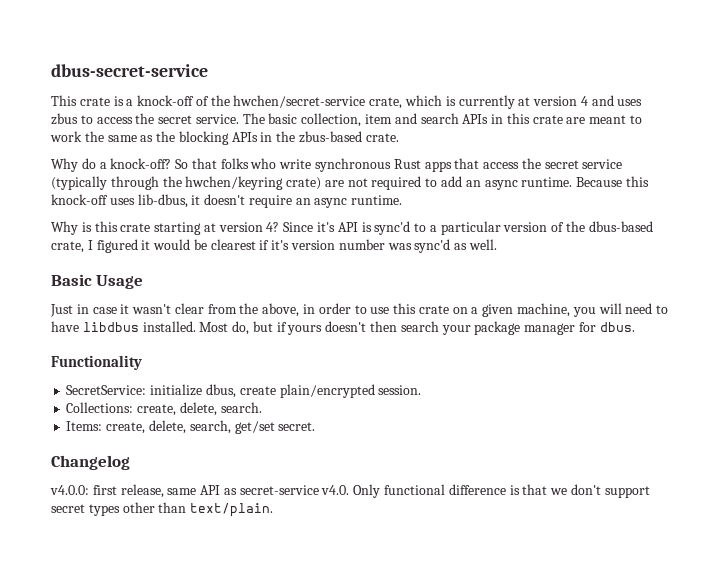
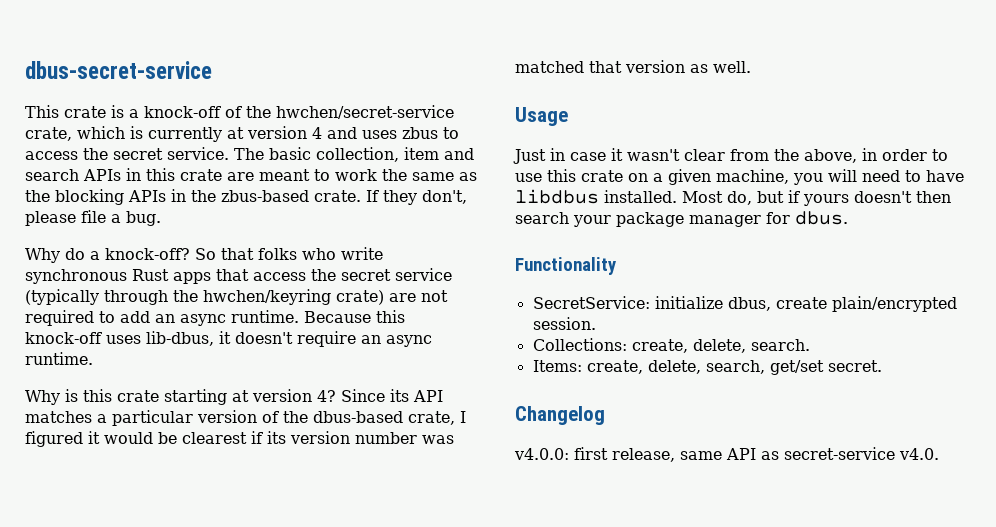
+ If they don't, please file a bug.
- Since it's API is sync'd to a particular version of the dbus-based crate, I figured it would be clearest if it's version number was sync'd as well.
+ Since its API matches a particular version of the dbus-based crate, I figured it would be clearest if its version number was matched that version as well.
- Basic Usage
+ Usage
- v4.0.0: first release, same API as secret-service v4.0. Only functional difference is that we don't support secret types other than text/plain.
+ v4.0.0: first release, same API as secret-service v4.0.

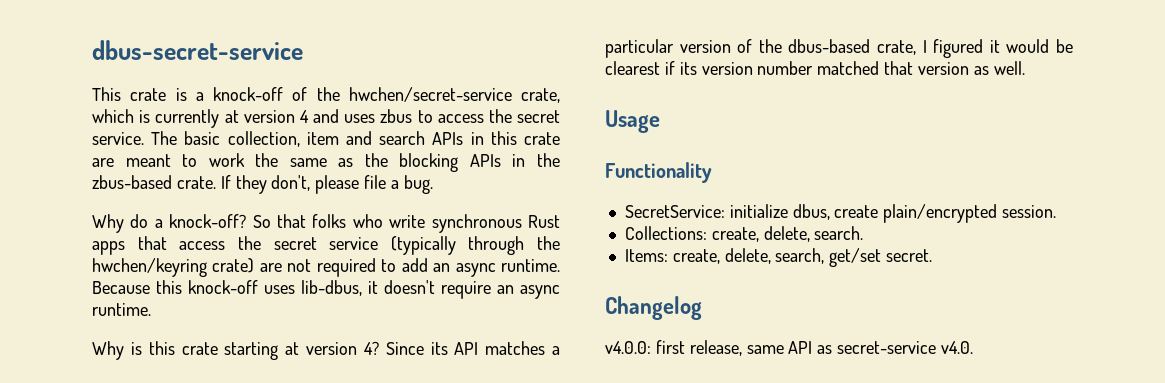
- Since its API matches a particular version of the dbus-based crate, I figured it would be clearest if its version number was matched that version as well.
+ Since its API matches a particular version of the dbus-based crate, I figured it would be clearest if its version number matched that version as well.
- Just in case it wasn't clear from the above, in order to use this crate on a given machine, you will need to have libdbus installed. Most do, but if yours doesn't then search your package manager for dbus.

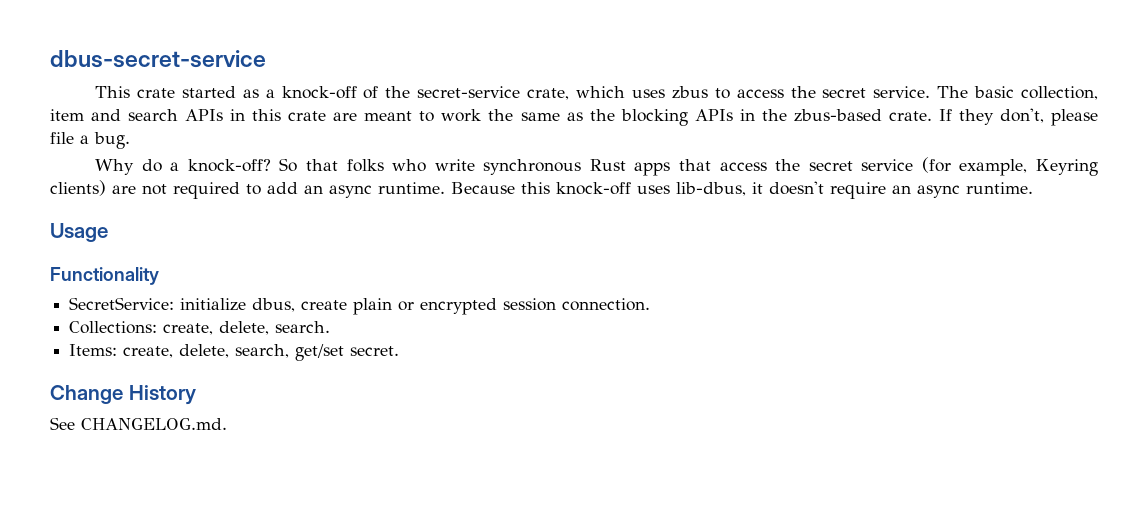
- This crate is a knock-off of the hwchen/secret-service crate, which is currently at version 4 and uses zbus to access the secret service.
+ This crate started as a knock-off of the secret-service crate, which uses zbus to access the secret service.
- So that folks who write synchronous Rust apps that access the secret service (typically through the hwchen/keyring crate) are not required to add an async runtime.
+ So that folks who write synchronous Rust apps that access the secret service (for example, Keyring clients) are not required to add an async runtime.
- Why is this crate starting at version 4? Since its API matches a particular version of the dbus-based crate, I figured it would be clearest if its version number matched that version as well.
- SecretService: initialize dbus, create plain/encrypted session.
+ SecretService: initialize dbus, create plain or encrypted session connection.
- Changelog
- v4.0.0: first release, same API as secret-service v4.0.
+ Change History
+ See CHANGELOG.md.

